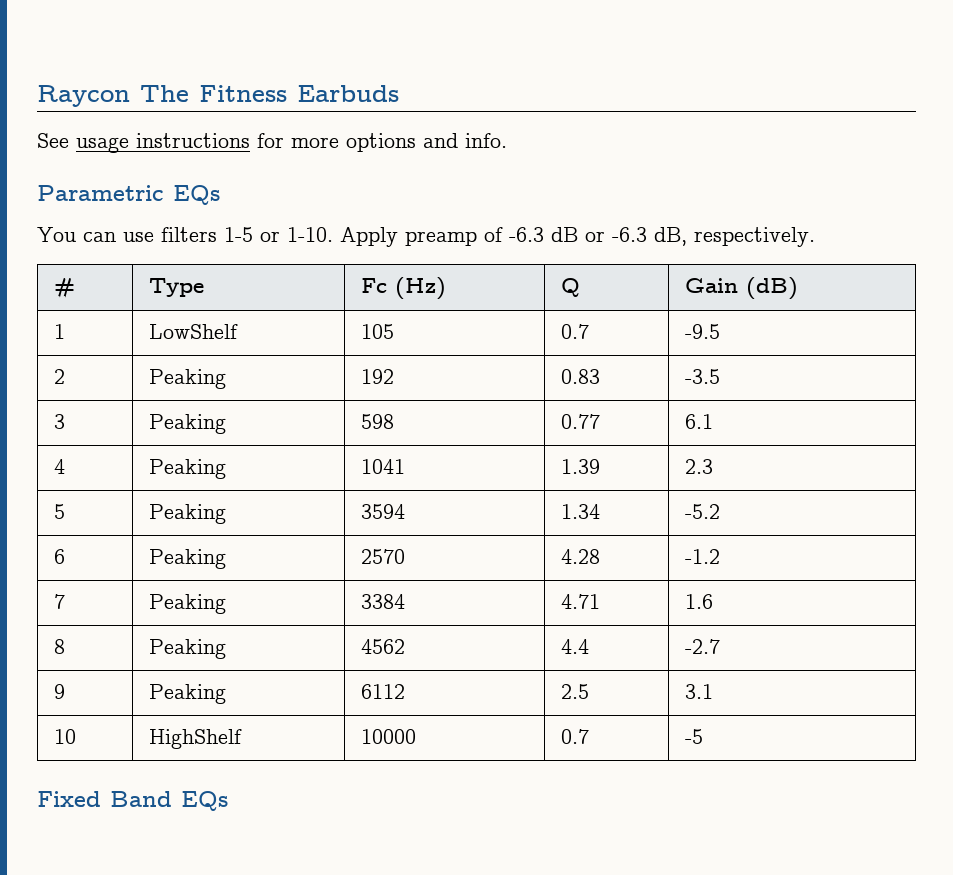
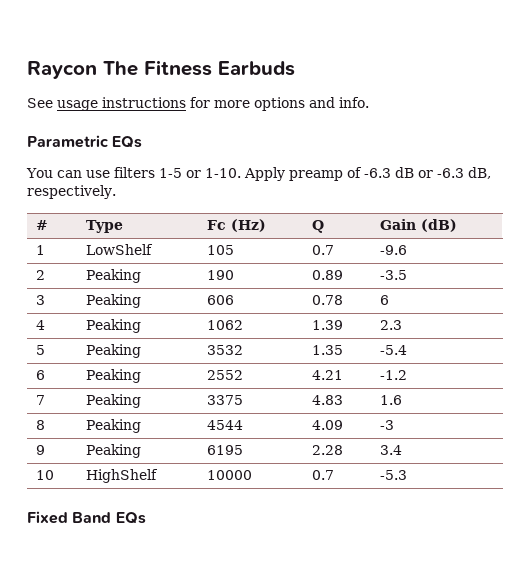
- 1 | LowShelf | 105 | 0.7 | -9.5
+ 1 | LowShelf | 105 | 0.7 | -9.6
- 2 | Peaking | 192 | 0.83 | -3.5
+ 2 | Peaking | 190 | 0.89 | -3.5
- 3 | Peaking | 598 | 0.77 | 6.1
+ 3 | Peaking | 606 | 0.78 | 6
- 4 | Peaking | 1041 | 1.39 | 2.3
+ 4 | Peaking | 1062 | 1.39 | 2.3
- 5 | Peaking | 3594 | 1.34 | -5.2
+ 5 | Peaking | 3532 | 1.35 | -5.4
- 6 | Peaking | 2570 | 4.28 | -1.2
+ 6 | Peaking | 2552 | 4.21 | -1.2
- 7 | Peaking | 3384 | 4.71 | 1.6
+ 7 | Peaking | 3375 | 4.83 | 1.6
- 8 | Peaking | 4562 | 4.4 | -2.7
+ 8 | Peaking | 4544 | 4.09 | -3
- 9 | Peaking | 6112 | 2.5 | 3.1
+ 9 | Peaking | 6195 | 2.28 | 3.4
- 10 | HighShelf | 10000 | 0.7 | -5
+ 10 | HighShelf | 10000 | 0.7 | -5.3

